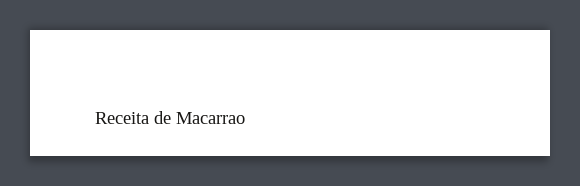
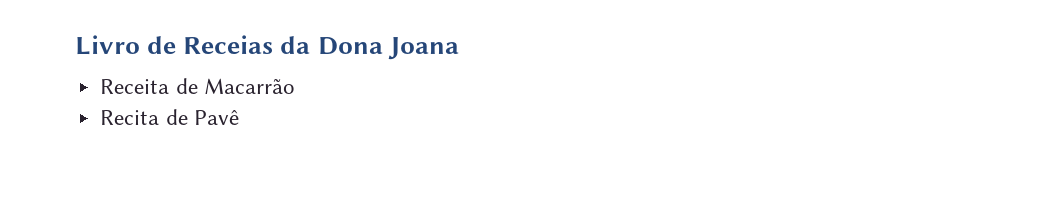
- Receita de Macarrao
+ Livro de Receias da Dona Joana
+ Receita de Macarrão
+ Recita de Pavê

